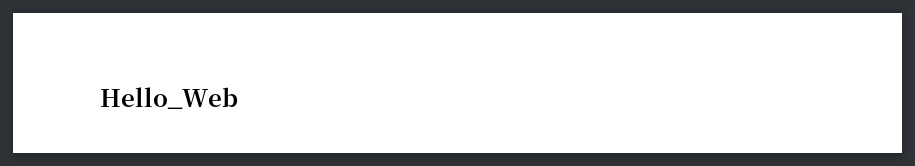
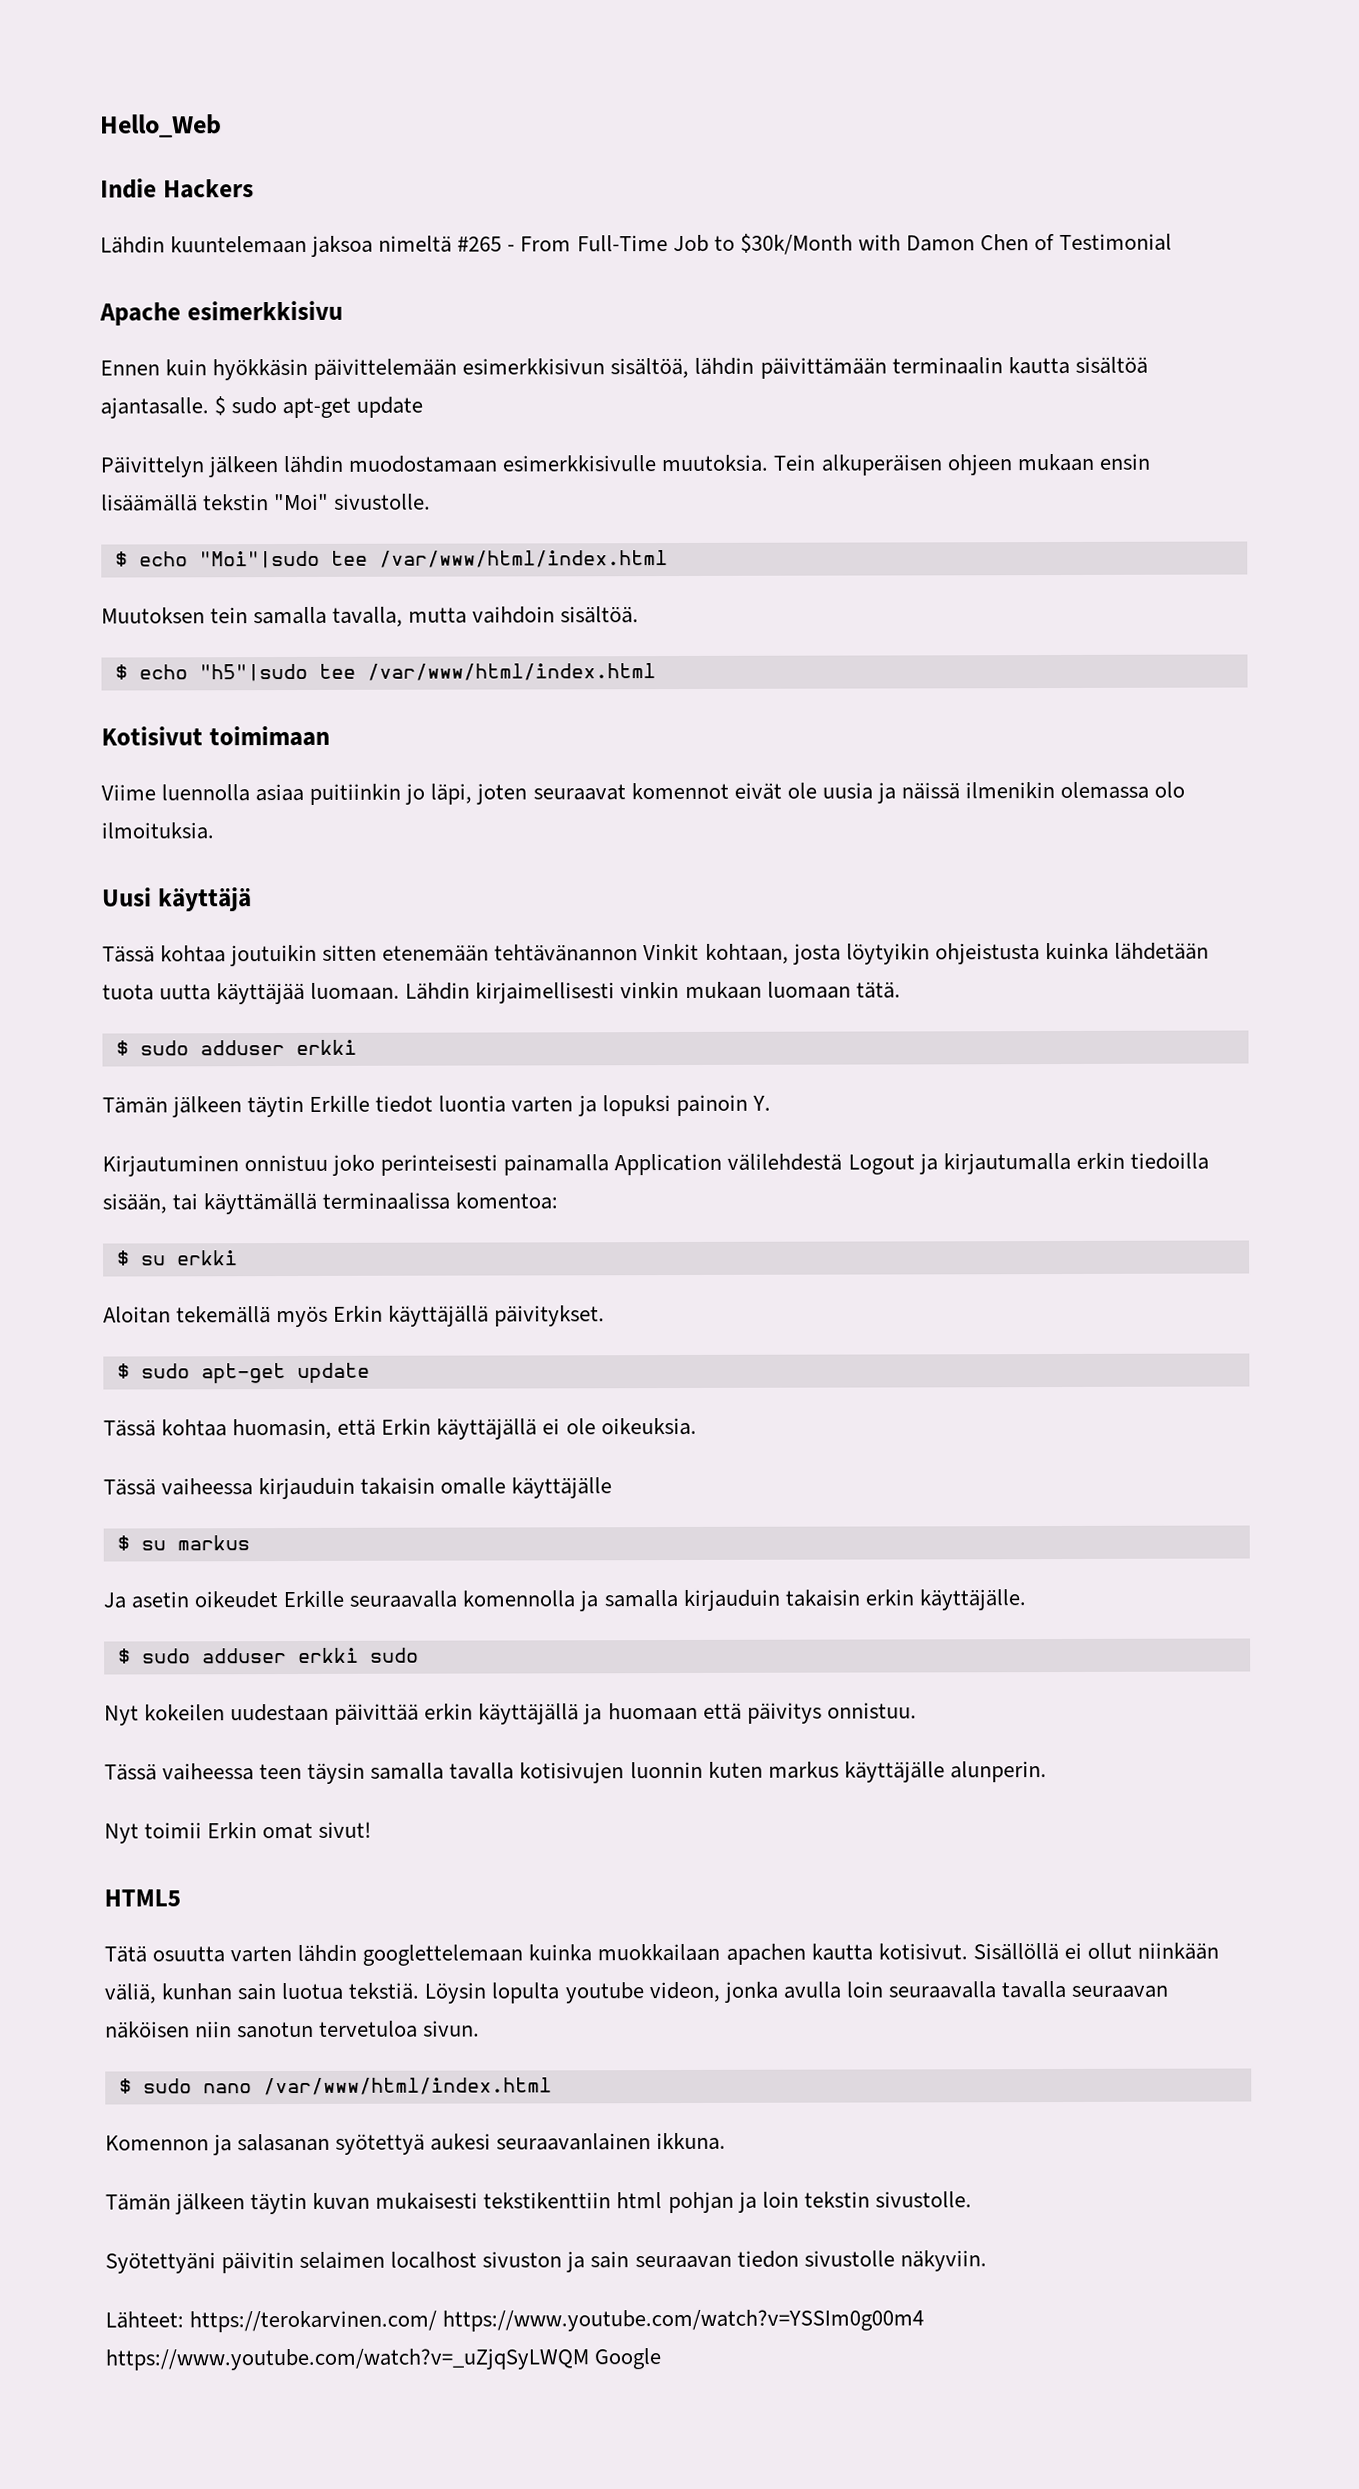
+ Indie Hackers
+ Lähdin kuuntelemaan jaksoa nimeltä #265 - From Full-Time Job to $30k/Month with Damon Chen of Testimonial
+ Apache esimerkkisivu
+ Ennen kuin hyökkäsin päivittelemään esimerkkisivun sisältöä, lähdin päivittämään terminaalin kautta sisältöä ajantasalle. $ sudo apt-get update
+ Päivittelyn jälkeen lähdin muodostamaan esimerkkisivulle muutoksia. Tein alkuperäisen ohjeen mukaan ensin lisäämällä tekstin "Moi" sivustolle.
+ $ echo "Moi"|sudo tee /var/www/html/index.html
+ Muutoksen tein samalla tavalla, mutta vaihdoin sisältöä.
+ $ echo "h5"|sudo tee /var/www/html/index.html
+ Kotisivut toimimaan
+ Viime luennolla asiaa puitiinkin jo läpi, joten seuraavat komennot eivät ole uusia ja näissä ilmenikin olemassa olo ilmoituksia.
+ Uusi käyttäjä
+ Tässä kohtaa joutuikin sitten etenemään tehtävänannon Vinkit kohtaan, josta löytyikin ohjeistusta kuinka lähdetään tuota uutta käyttäjää luomaan. Lähdin kirjaimellisesti vinkin mukaan luomaan tätä.
+ $ sudo adduser erkki
+ Tämän jälkeen täytin Erkille tiedot luontia varten ja lopuksi painoin Y.
+ Kirjautuminen onnistuu joko perinteisesti painamalla Application välilehdestä Logout ja kirjautumalla erkin tiedoilla sisään, tai käyttämällä terminaalissa komentoa:
+ $ su erkki
+ Aloitan tekemällä myös Erkin käyttäjällä päivitykset.
+ $ sudo apt-get update
+ Tässä kohtaa huomasin, että Erkin käyttäjällä ei ole oikeuksia.
+ Tässä vaiheessa kirjauduin takaisin omalle käyttäjälle
+ $ su markus
+ Ja asetin oikeudet Erkille seuraavalla komennolla ja samalla kirjauduin takaisin erkin käyttäjälle.
+ $ sudo adduser erkki sudo
+ Nyt kokeilen uudestaan päivittää erkin käyttäjällä ja huomaan että päivitys onnistuu.
+ Tässä vaiheessa teen täysin samalla tavalla kotisivujen luonnin kuten markus käyttäjälle alunperin.
+ Nyt toimii Erkin omat sivut!
+ HTML5
+ Tätä osuutta varten lähdin googlettelemaan kuinka muokkailaan apachen kautta kotisivut. Sisällöllä ei ollut niinkään väliä, kunhan sain luotua tekstiä. Löysin lopulta youtube videon, jonka avulla loin seuraavalla tavalla seuraavan näköisen niin sanotun tervetuloa sivun.
+ $ sudo nano /var/www/html/index.html
+ Komennon ja salasanan syötettyä aukesi seuraavanlainen ikkuna.
+ Tämän jälkeen täytin kuvan mukaisesti tekstikenttiin html pohjan ja loin tekstin sivustolle.
+ Syötettyäni päivitin selaimen localhost sivuston ja sain seuraavan tiedon sivustolle näkyviin.
+ Lähteet: https://terokarvinen.com/ https://www.youtube.com/watch?v=YSSIm0g00m4 https://www.youtube.com/watch?v=_uZjqSyLWQM Google

